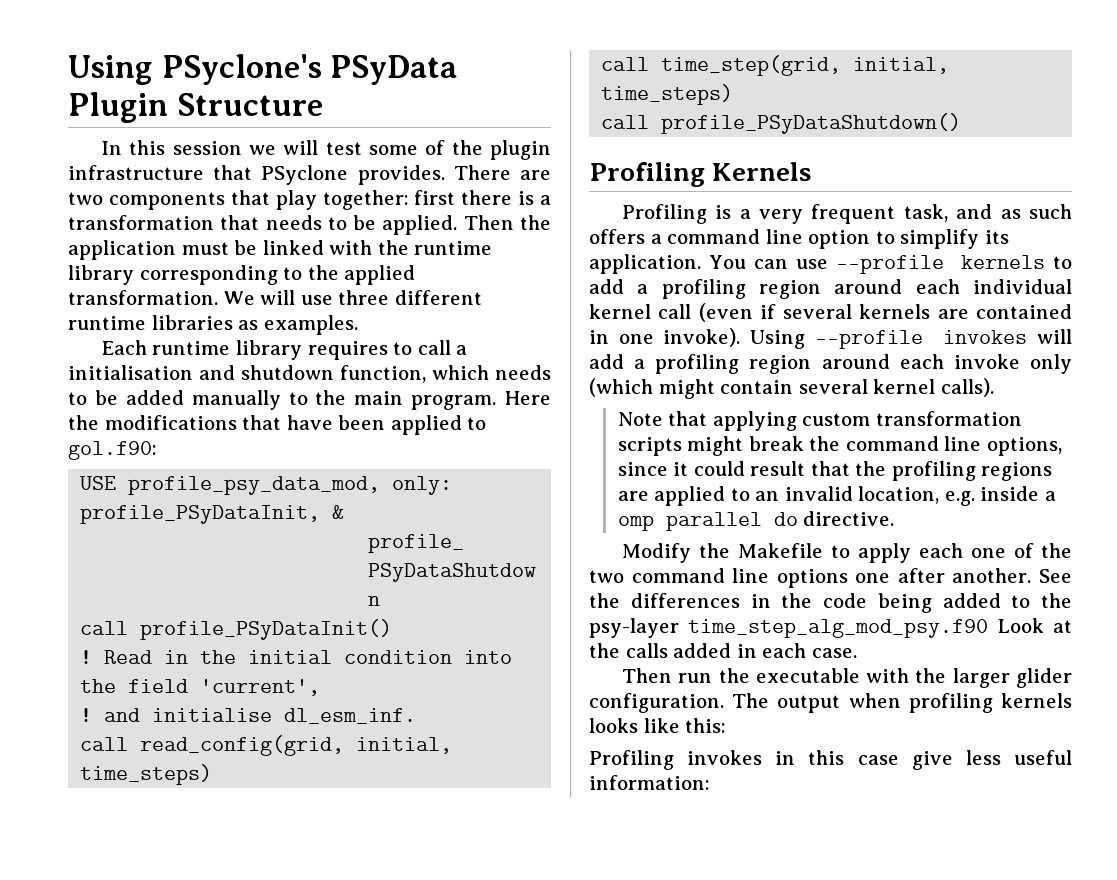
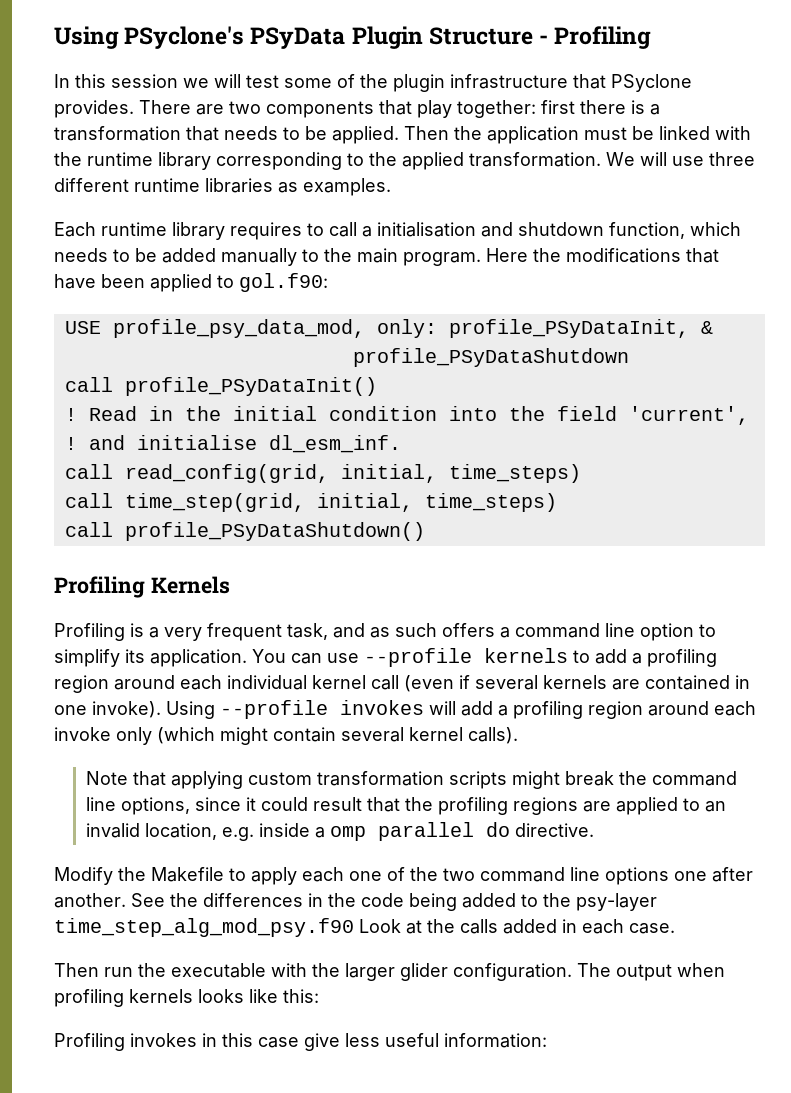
- Using PSyclone's PSyData Plugin Structure
+ Using PSyclone's PSyData Plugin Structure - Profiling

